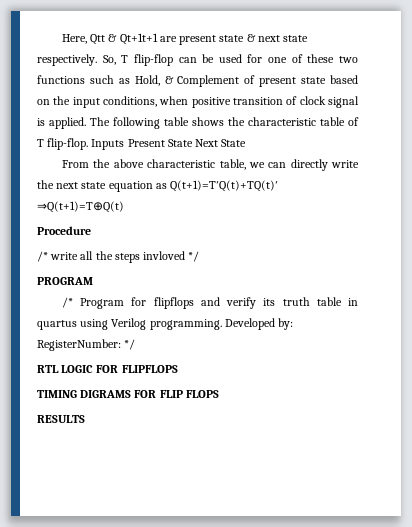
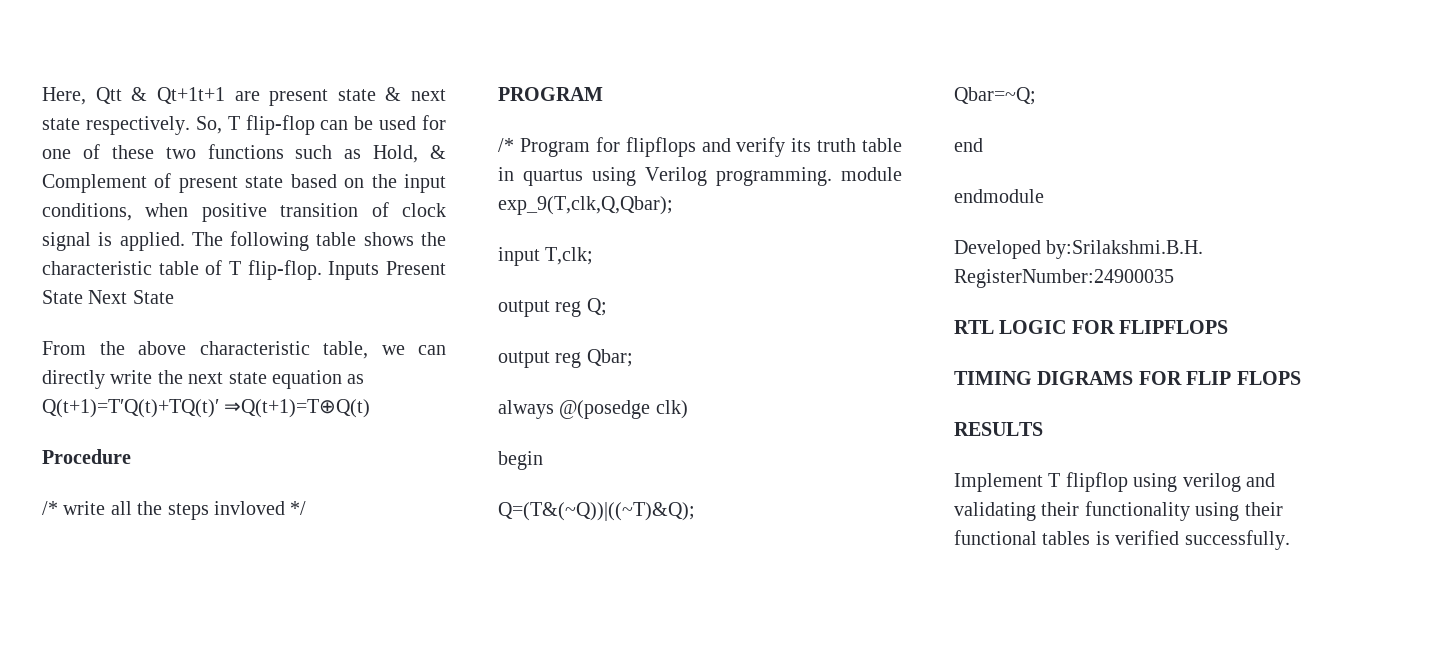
- /* Program for flipflops and verify its truth table in quartus using Verilog programming. Developed by: RegisterNumber: */
+ /* Program for flipflops and verify its truth table in quartus using Verilog programming. module exp_9(T,clk,Q,Qbar);
+ input T,clk;
+ output reg Q;
+ output reg Qbar;
+ always @(posedge clk)
+ begin
+ Q=(T&(~Q))|((~T)&Q);
+ Qbar=~Q;
+ end
+ endmodule
+ Developed by:Srilakshmi.B.H. RegisterNumber:24900035
+ Implement T flipflop using verilog and validating their functionality using their functional tables is verified successfully.

